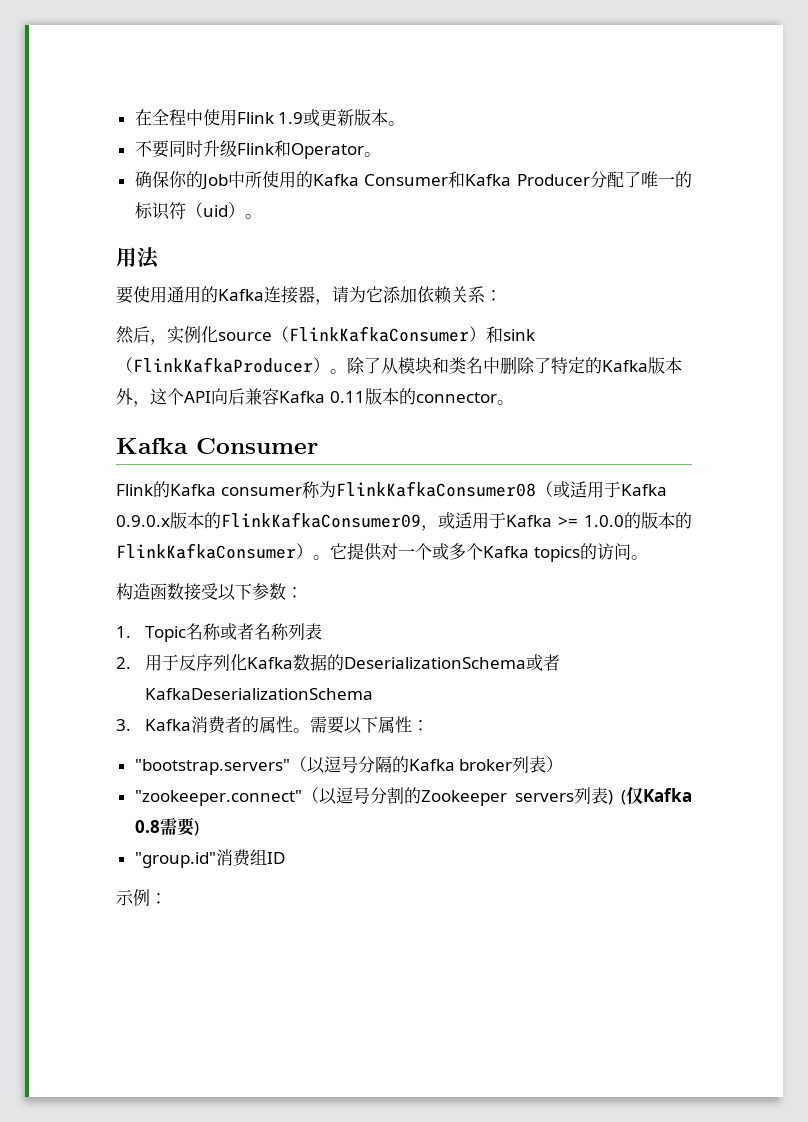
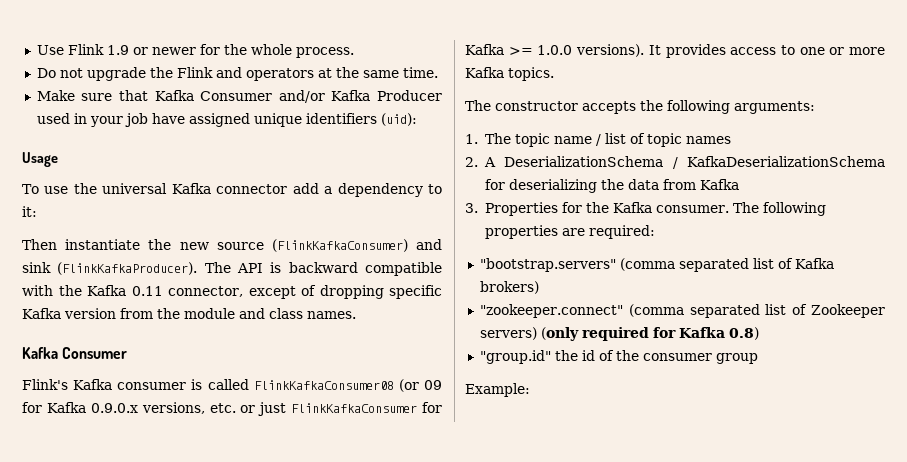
- 在全程中使用Flink 1.9或更新版本。
- 不要同时升级Flink和Operator。
- 确保你的Job中所使用的Kafka Consumer和Kafka Producer分配了唯一的标识符（uid）。
- 用法
- 要使用通用的Kafka连接器，请为它添加依赖关系：
- 然后，实例化source（FlinkKafkaConsumer）和sink（FlinkKafkaProducer）。除了从模块和类名中删除了特定的Kafka版本外，这个API向后兼容Kafka 0.11版本的connector。
+ Use Flink 1.9 or newer for the whole process.
+ Do not upgrade the Flink and operators at the same time.
+ Make sure that Kafka Consumer and/or Kafka Producer used in your job have assigned unique identifiers (uid):
+ Usage
+ To use the universal Kafka connector add a dependency to it:
+ Then instantiate the new source (FlinkKafkaConsumer) and sink (FlinkKafkaProducer). The API is backward compatible with the Kafka 0.11 connector, except of dropping specific Kafka version from the module and class names.
- Flink的Kafka consumer称为FlinkKafkaConsumer08（或适用于Kafka 0.9.0.x版本的FlinkKafkaConsumer09，或适用于Kafka >= 1.0.0的版本的FlinkKafkaConsumer）。它提供对一个或多个Kafka topics的访问。
- 构造函数接受以下参数：
- 1. Topic名称或者名称列表
- 2.用于反序列化Kafka数据的DeserializationSchema或者KafkaDeserializationSchema
- 3. Kafka消费者的属性。需要以下属性：
- "bootstrap.servers"（以逗号分隔的Kafka broker列表）
- "zookeeper.connect"（以逗号分割的Zookeeper servers列表) (仅Kafka 0.8需要)
- "group.id"消费组ID
- 示例：
+ Flink's Kafka consumer is called FlinkKafkaConsumer08 (or 09 for Kafka 0.9.0.x versions, etc. or just FlinkKafkaConsumer for Kafka >= 1.0.0 versions). It provides access to one or more Kafka topics.
+ The constructor accepts the following arguments:
+ 1. The topic name / list of topic names
+ 2. A DeserializationSchema / KafkaDeserializationSchema for deserializing the data from Kafka
+ 3. Properties for the Kafka consumer. The following properties are required:
+ "bootstrap.servers" (comma separated list of Kafka brokers)
+ "zookeeper.connect" (comma separated list of Zookeeper servers) (only required for Kafka 0.8)
+ "group.id" the id of the consumer group
+ Example:

